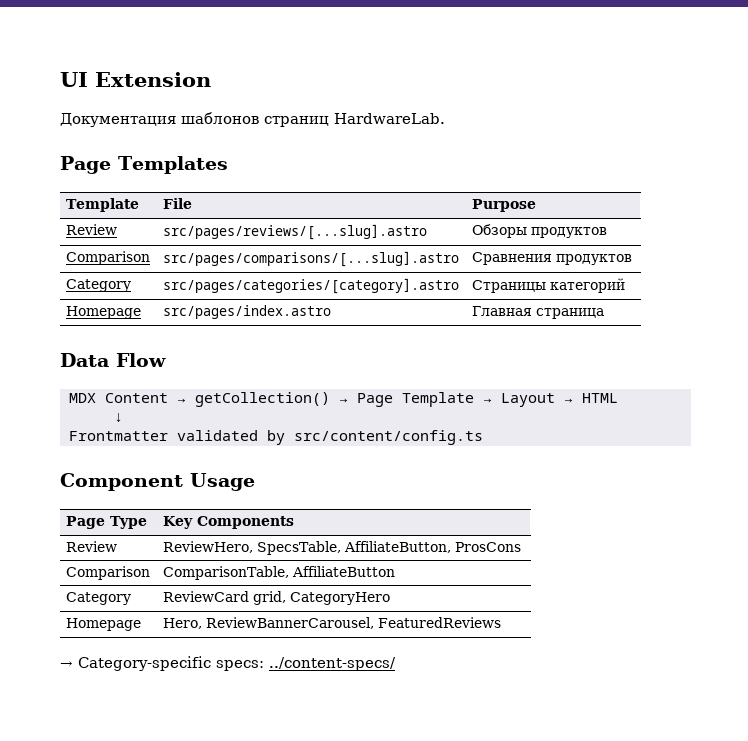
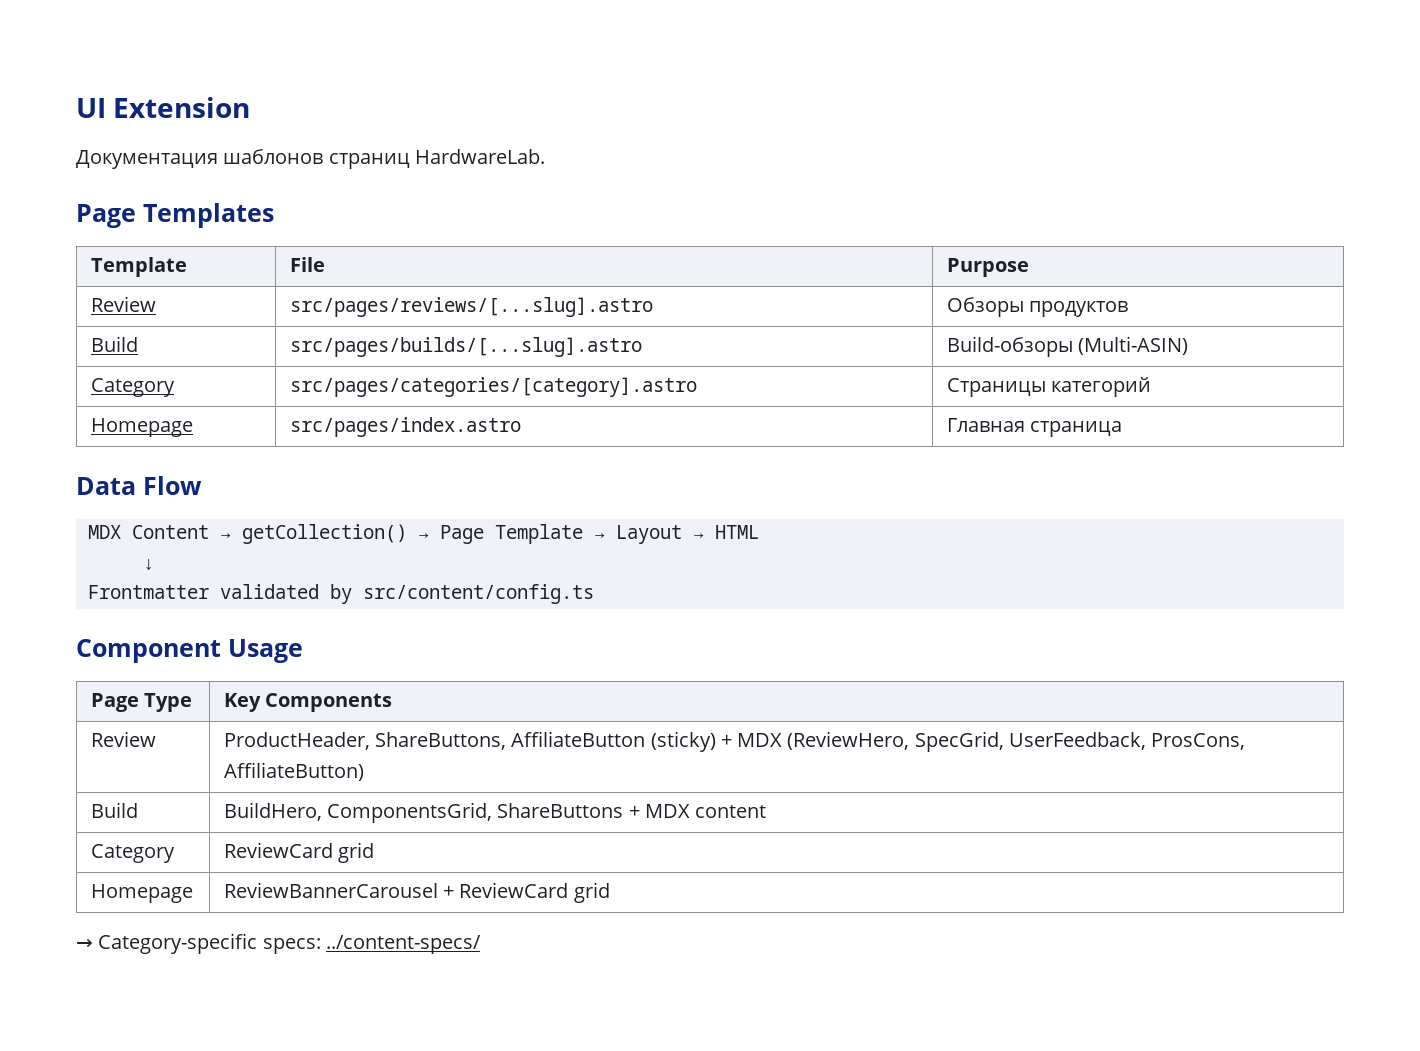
- Comparison | src/pages/comparisons/[...slug].astro | Сравнения продуктов
+ Build | src/pages/builds/[...slug].astro | Build-обзоры (Multi-ASIN)
- Review | ReviewHero, SpecsTable, AffiliateButton, ProsCons
- Comparison | ComparisonTable, AffiliateButton
+ Review | ProductHeader, ShareButtons, AffiliateButton (sticky) + MDX (ReviewHero, SpecGrid, UserFeedback, ProsCons, AffiliateButton)
+ Build | BuildHero, ComponentsGrid, ShareButtons + MDX content
- Category | ReviewCard grid, CategoryHero
- Homepage | Hero, ReviewBannerCarousel, FeaturedReviews
+ Category | ReviewCard grid
+ Homepage | ReviewBannerCarousel + ReviewCard grid

